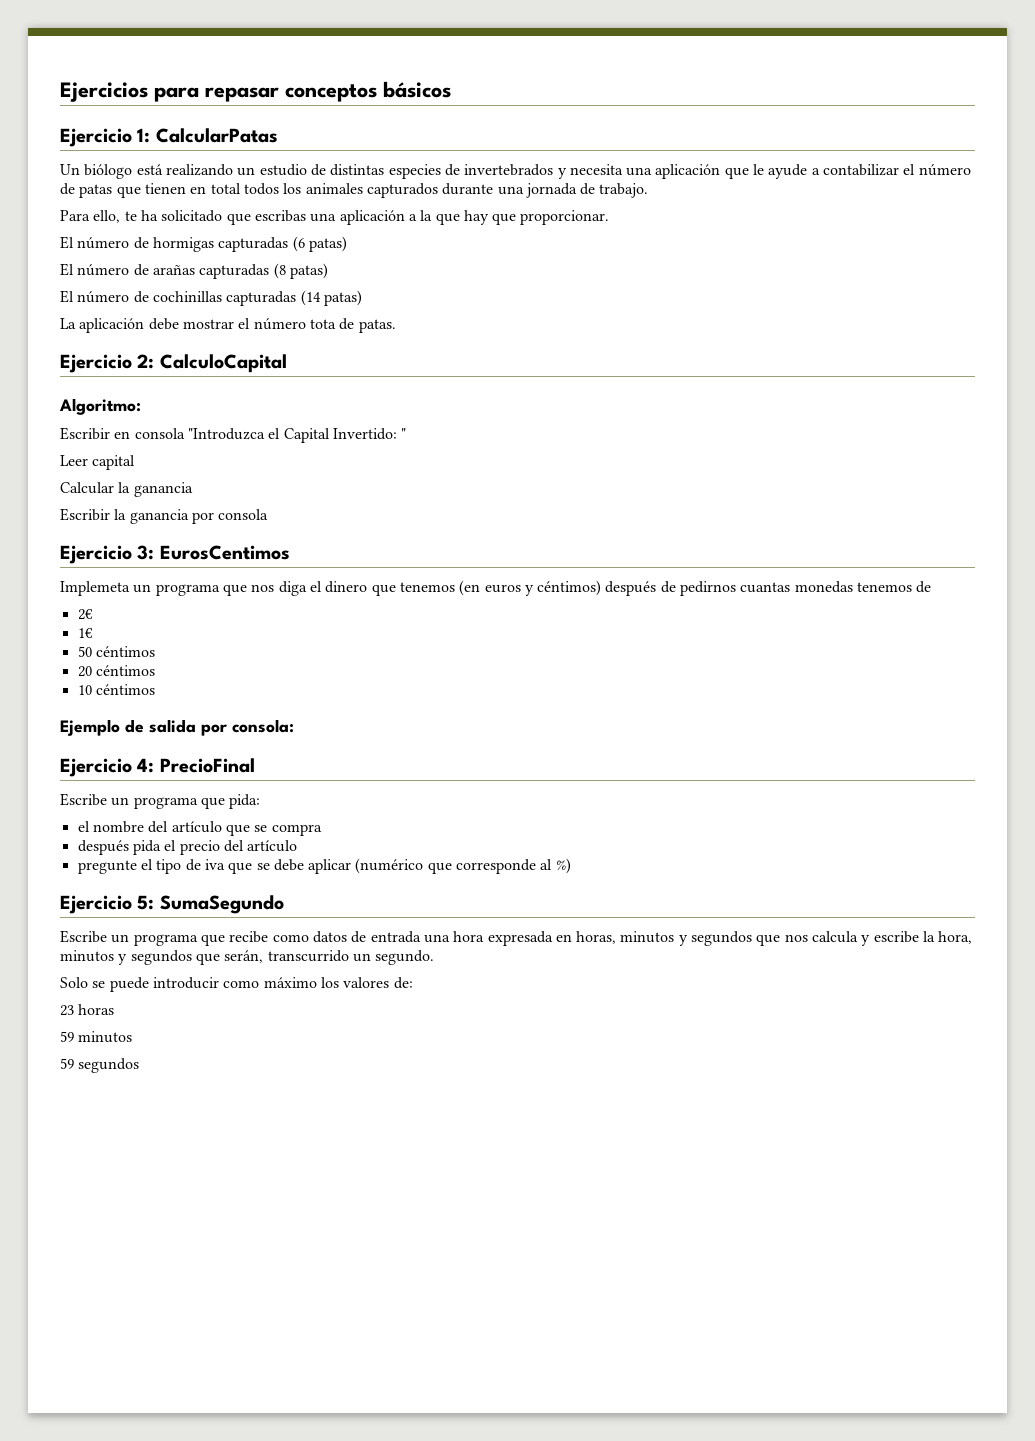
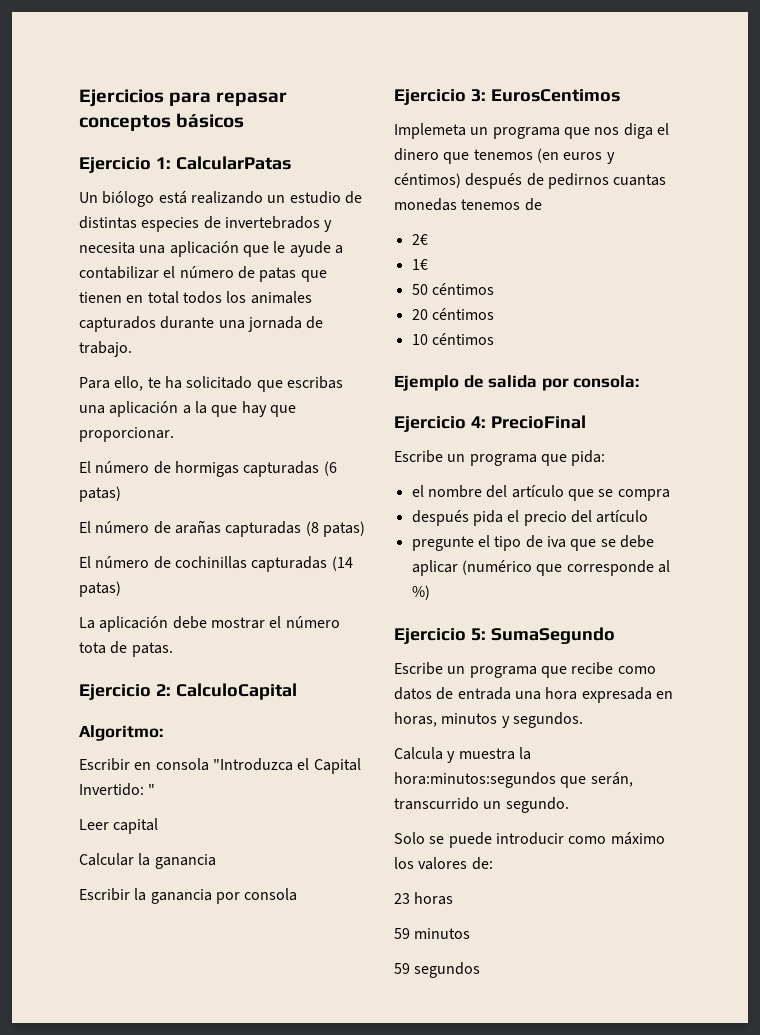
- Escribe un programa que recibe como datos de entrada una hora expresada en horas, minutos y segundos que nos calcula y escribe la hora, minutos y segundos que serán, transcurrido un segundo.
+ Escribe un programa que recibe como datos de entrada una hora expresada en horas, minutos y segundos.
+ Calcula y muestra la hora:minutos:segundos que serán, transcurrido un segundo.

